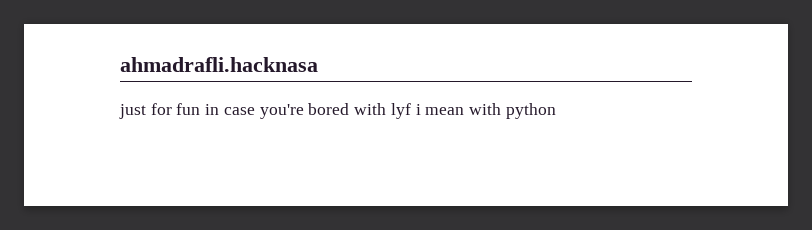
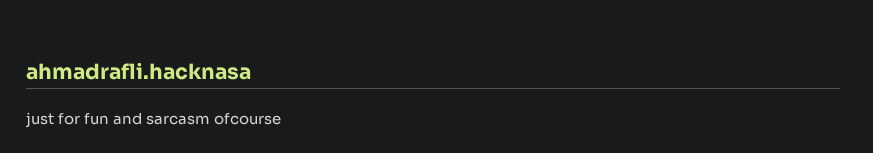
- just for fun in case you're bored with lyf i mean with python
+ just for fun and sarcasm ofcourse

